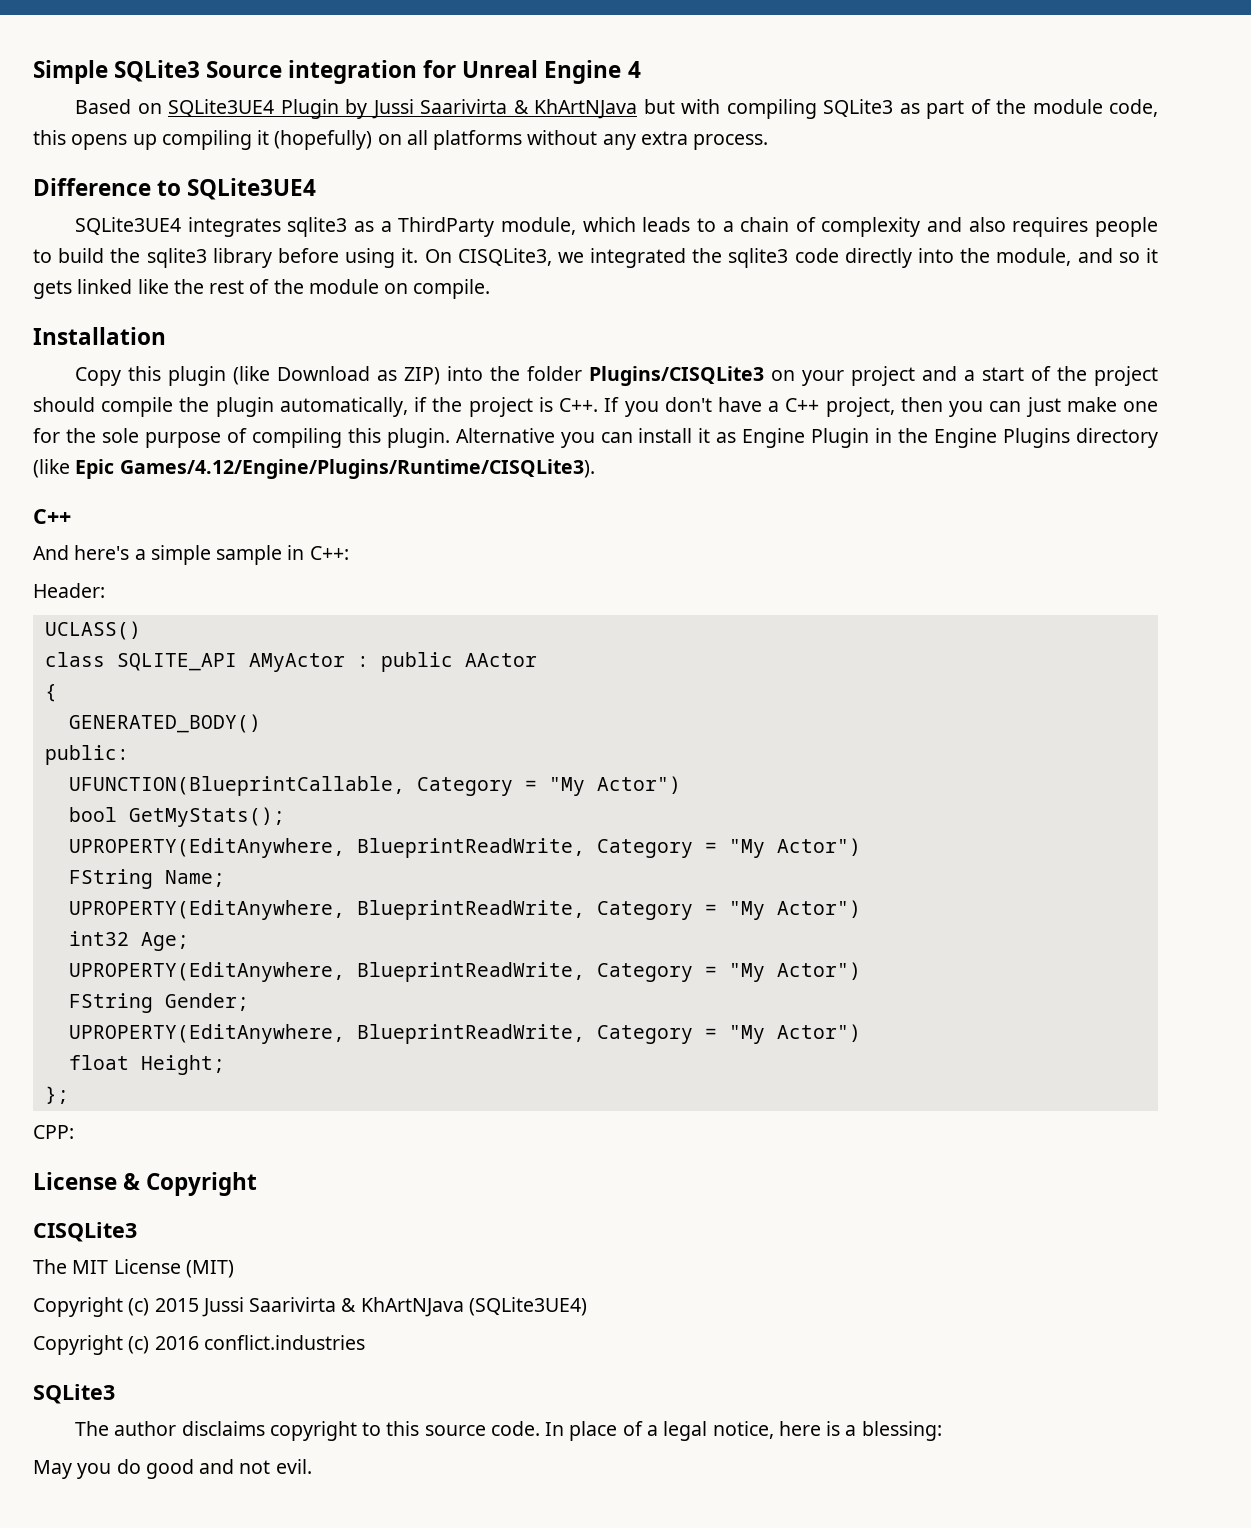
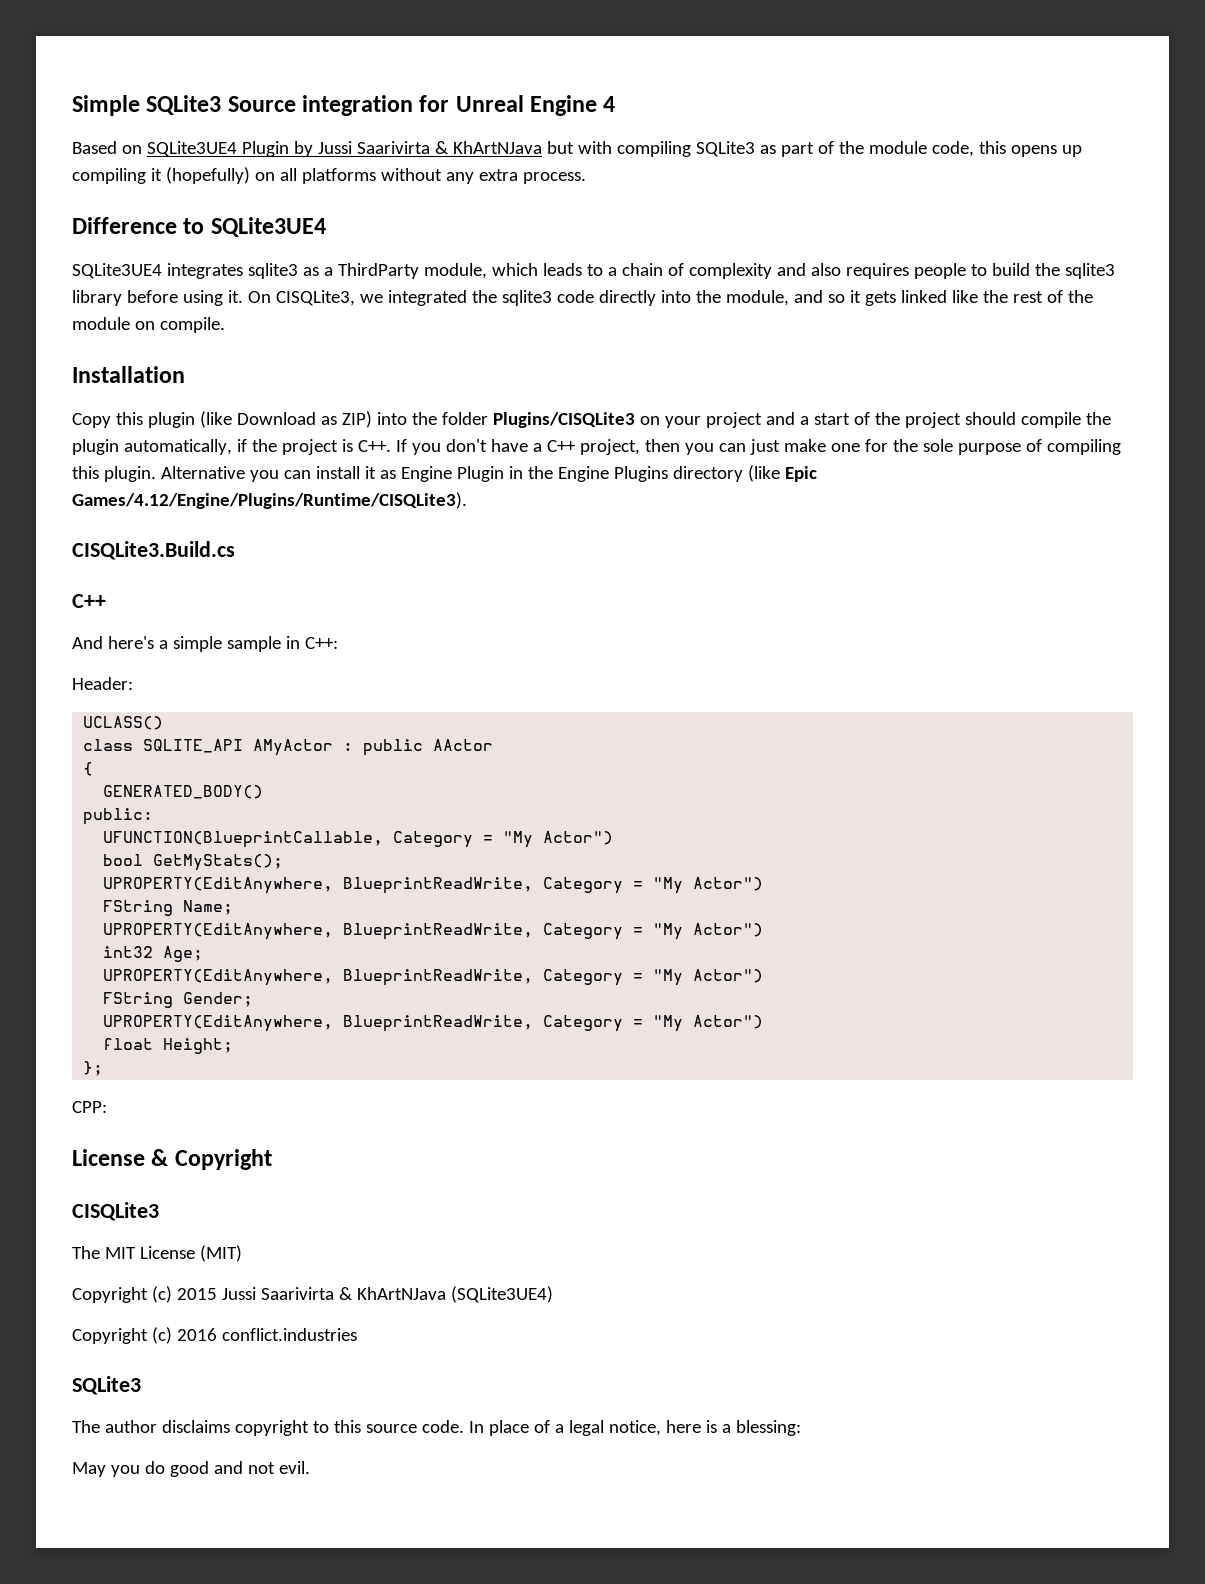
+ CISQLite3.Build.cs

